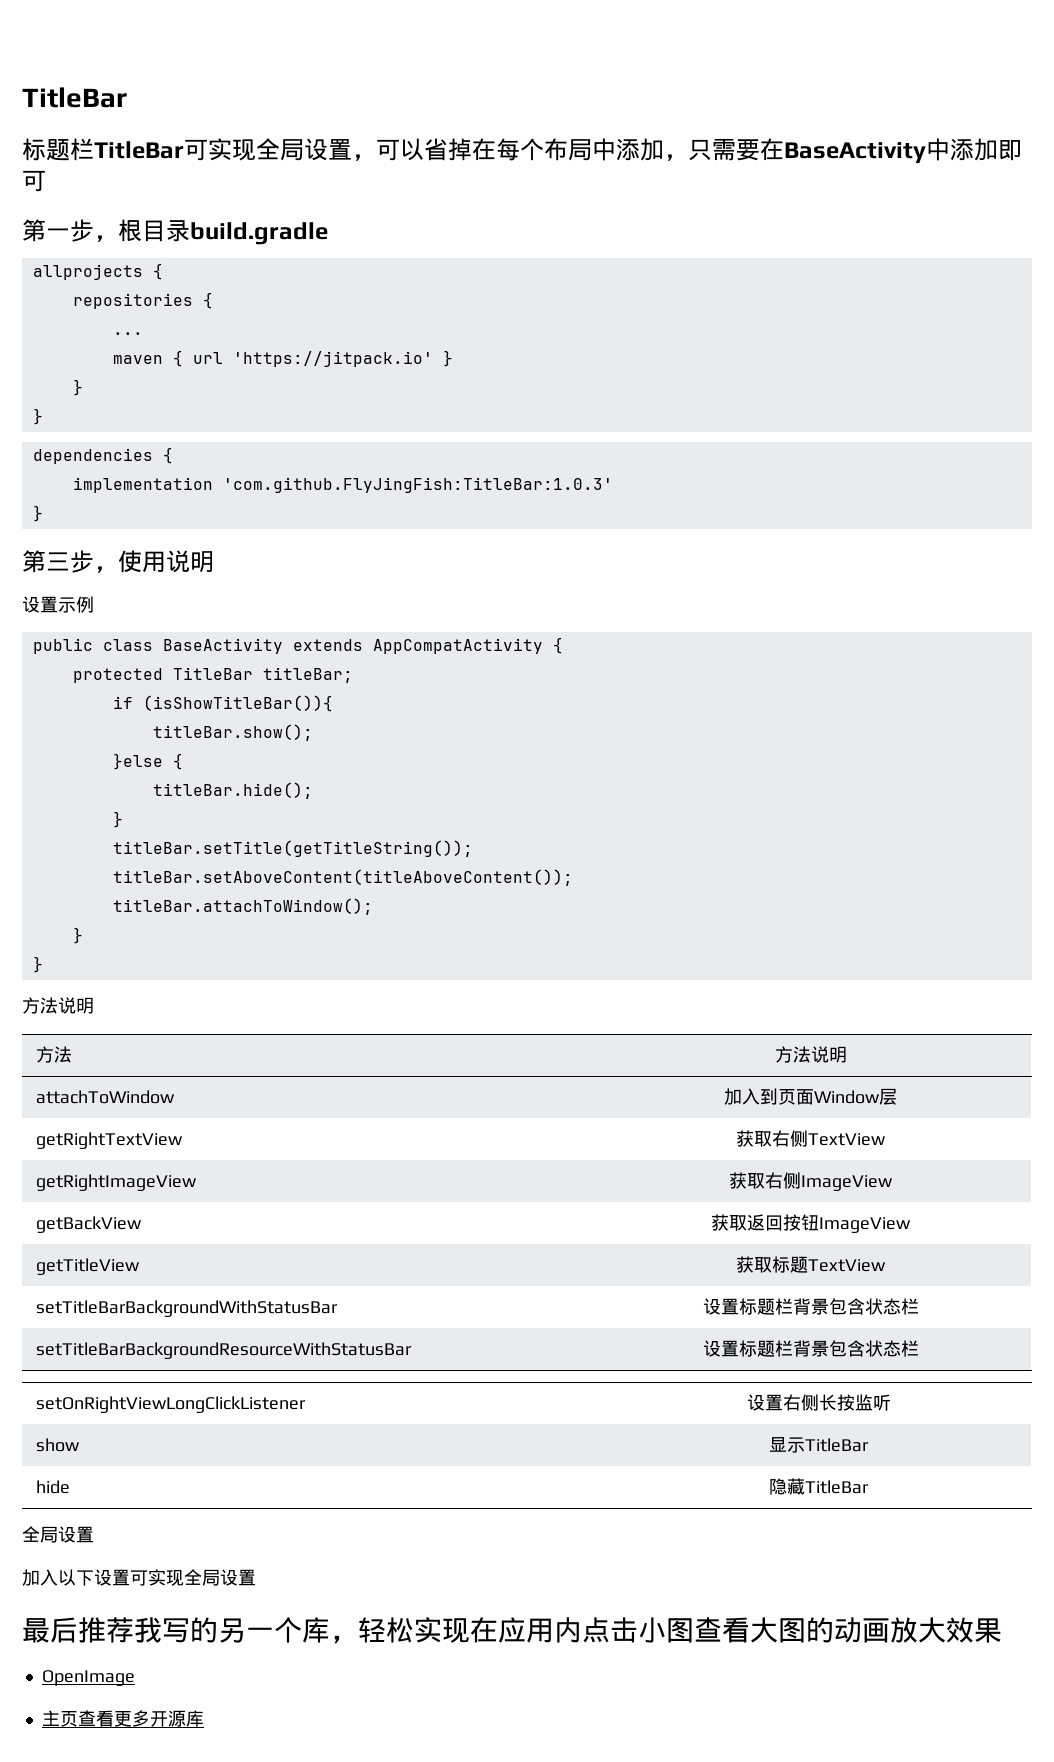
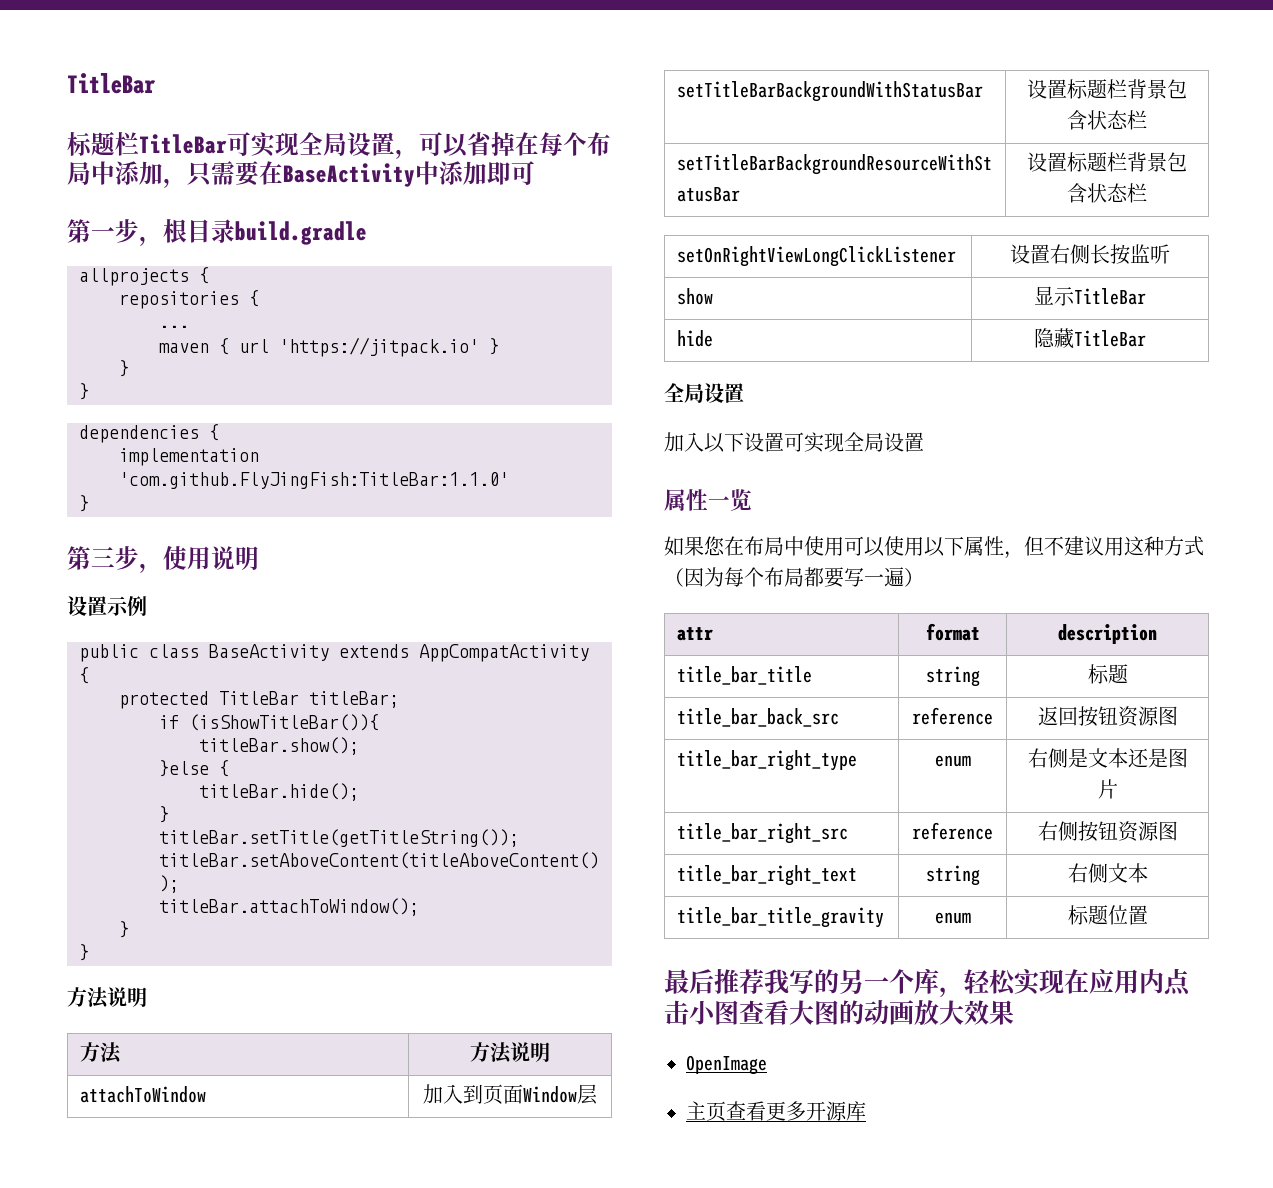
- implementation 'com.github.FlyJingFish:TitleBar:1.0.3'
+ implementation 'com.github.FlyJingFish:TitleBar:1.1.0'
- getRightTextView | 获取右侧TextView
- getRightImageView | 获取右侧ImageView
- getBackView | 获取返回按钮ImageView
- getTitleView | 获取标题TextView
+ 属性一览
+ 如果您在布局中使用可以使用以下属性，但不建议用这种方式（因为每个布局都要写一遍）
+ attr | format | description
+ title_bar_title | string | 标题
+ title_bar_back_src | reference | 返回按钮资源图
+ title_bar_right_type | enum | 右侧是文本还是图片
+ title_bar_right_src | reference | 右侧按钮资源图
+ title_bar_right_text | string | 右侧文本
+ title_bar_title_gravity | enum | 标题位置

